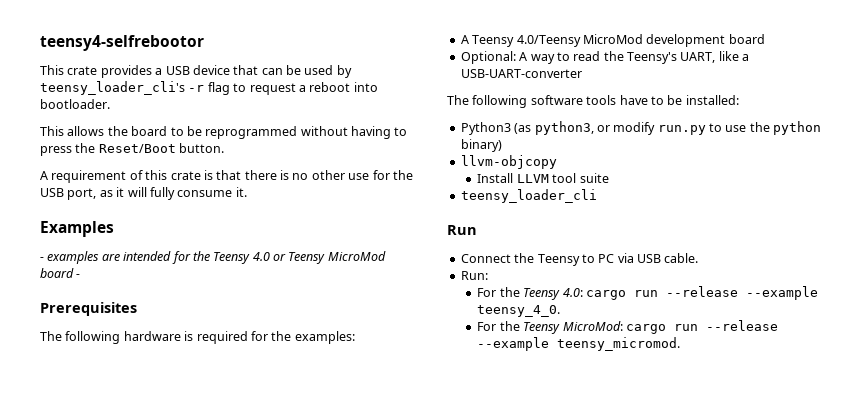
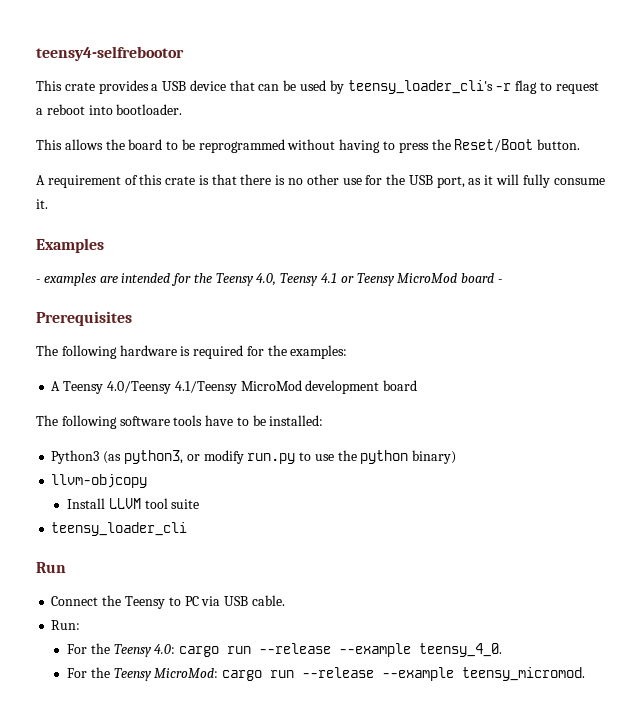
- - examples are intended for the Teensy 4.0 or Teensy MicroMod board -
+ - examples are intended for the Teensy 4.0, Teensy 4.1 or Teensy MicroMod board -
- A Teensy 4.0/Teensy MicroMod development board
+ A Teensy 4.0/Teensy 4.1/Teensy MicroMod development board
- Optional: A way to read the Teensy's UART, like a USB-UART-converter

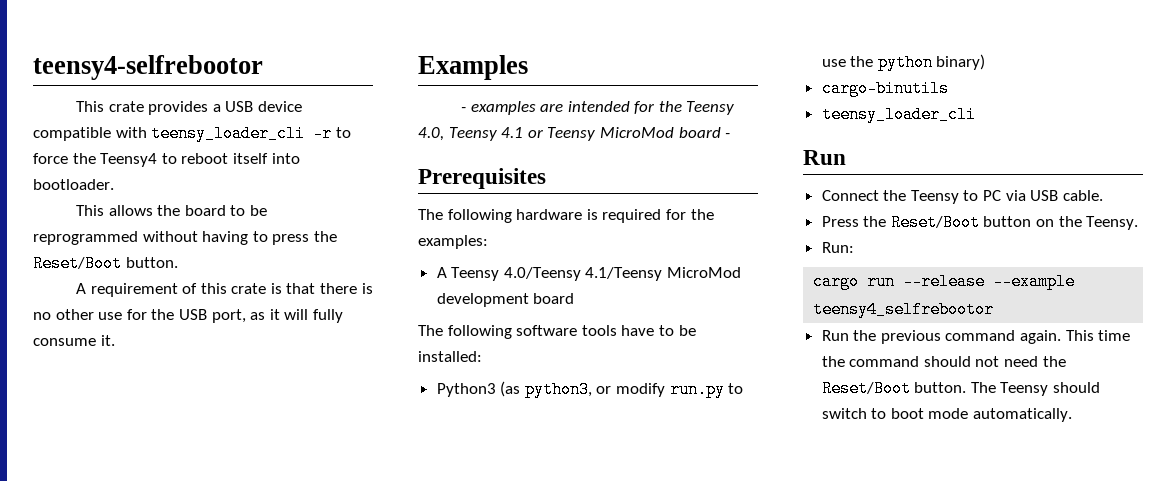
- This crate provides a USB device that can be used by teensy_loader_cli's -r flag to request a reboot into bootloader.
+ This crate provides a USB device compatible with teensy_loader_cli -r to force the Teensy4 to reboot itself into bootloader.
- llvm-objcopy
- Install LLVM tool suite
+ cargo-binutils
+ Press the Reset/Boot button on the Teensy.
  Run:
- For the Teensy 4.0: cargo run --release --example teensy_4_0.
- For the Teensy MicroMod: cargo run --release --example teensy_micromod.
+ cargo run --release --example teensy4_selfrebootor
+ Run the previous command again. This time the command should not need the Reset/Boot button. The Teensy should switch to boot mode automatically.

